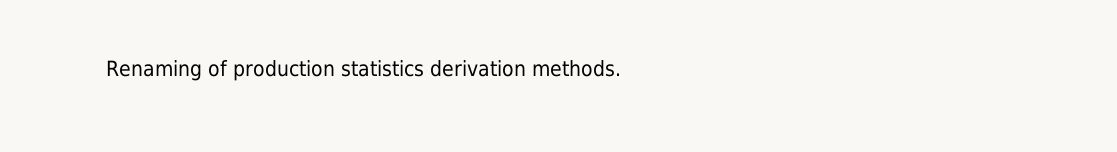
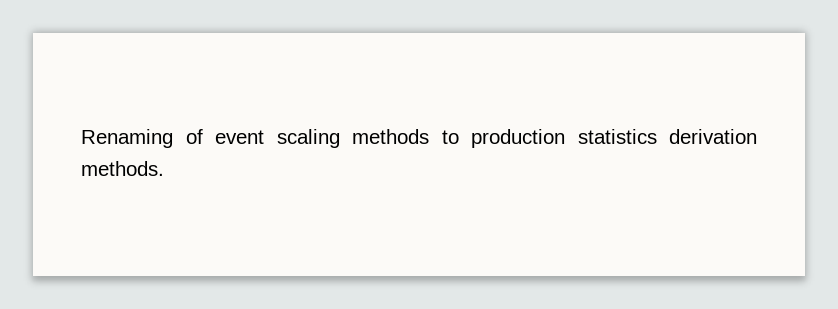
- Renaming of production statistics derivation methods.
+ Renaming of event scaling methods to production statistics derivation methods.

